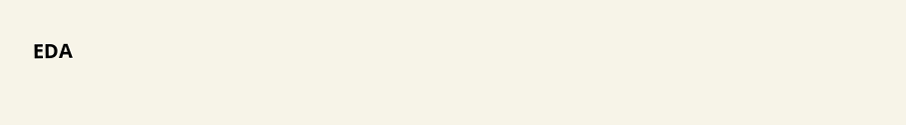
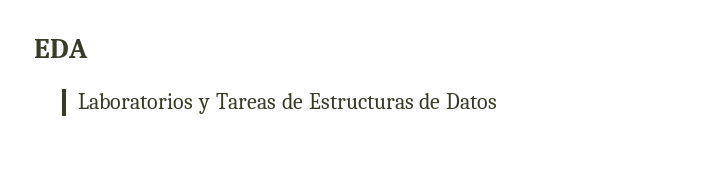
+ Laboratorios y Tareas de Estructuras de Datos

